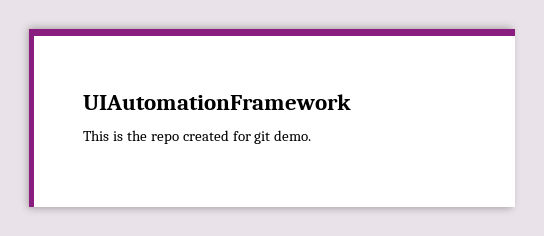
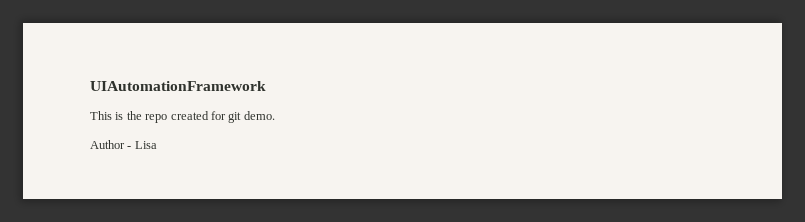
+ Author - Lisa

